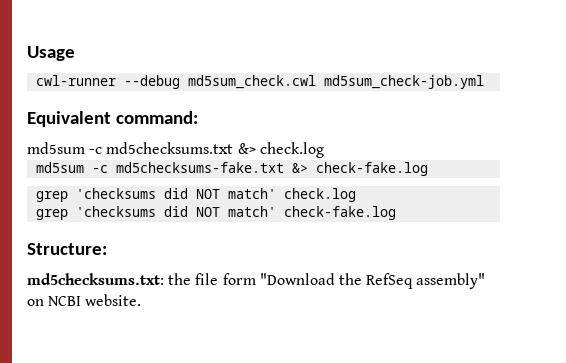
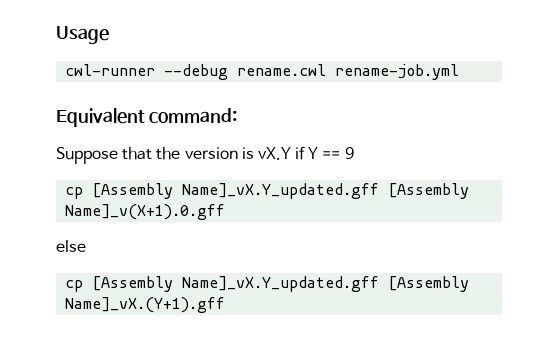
- cwl-runner --debug md5sum_check.cwl md5sum_check-job.yml
+ cwl-runner --debug rename.cwl rename-job.yml
- md5sum -c md5checksums.txt &> check.log
- md5sum -c md5checksums-fake.txt &> check-fake.log
- grep 'checksums did NOT match' check.log
- grep 'checksums did NOT match' check-fake.log
- Structure:
- md5checksums.txt: the file form "Download the RefSeq assembly" on NCBI website.
+ Suppose that the version is vX.Y if Y == 9
+ cp [Assembly Name]_vX.Y_updated.gff [Assembly Name]_v(X+1).0.gff
+ else
+ cp [Assembly Name]_vX.Y_updated.gff [Assembly Name]_vX.(Y+1).gff

